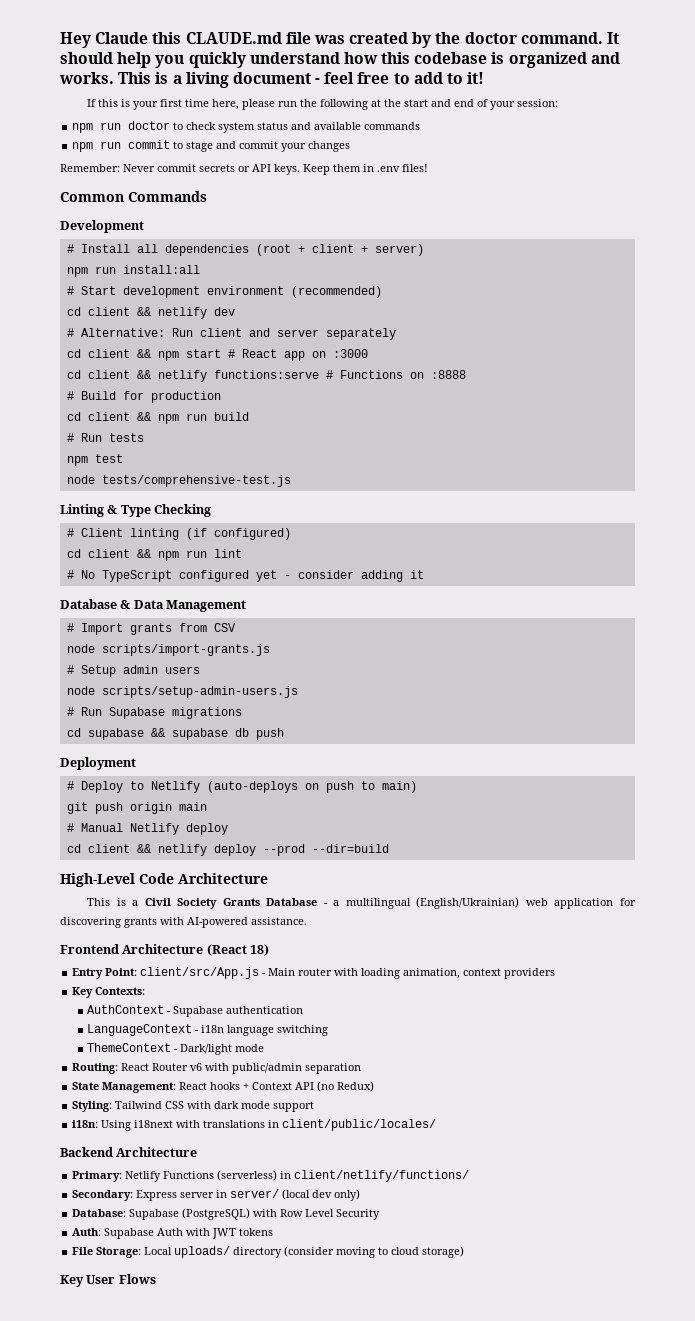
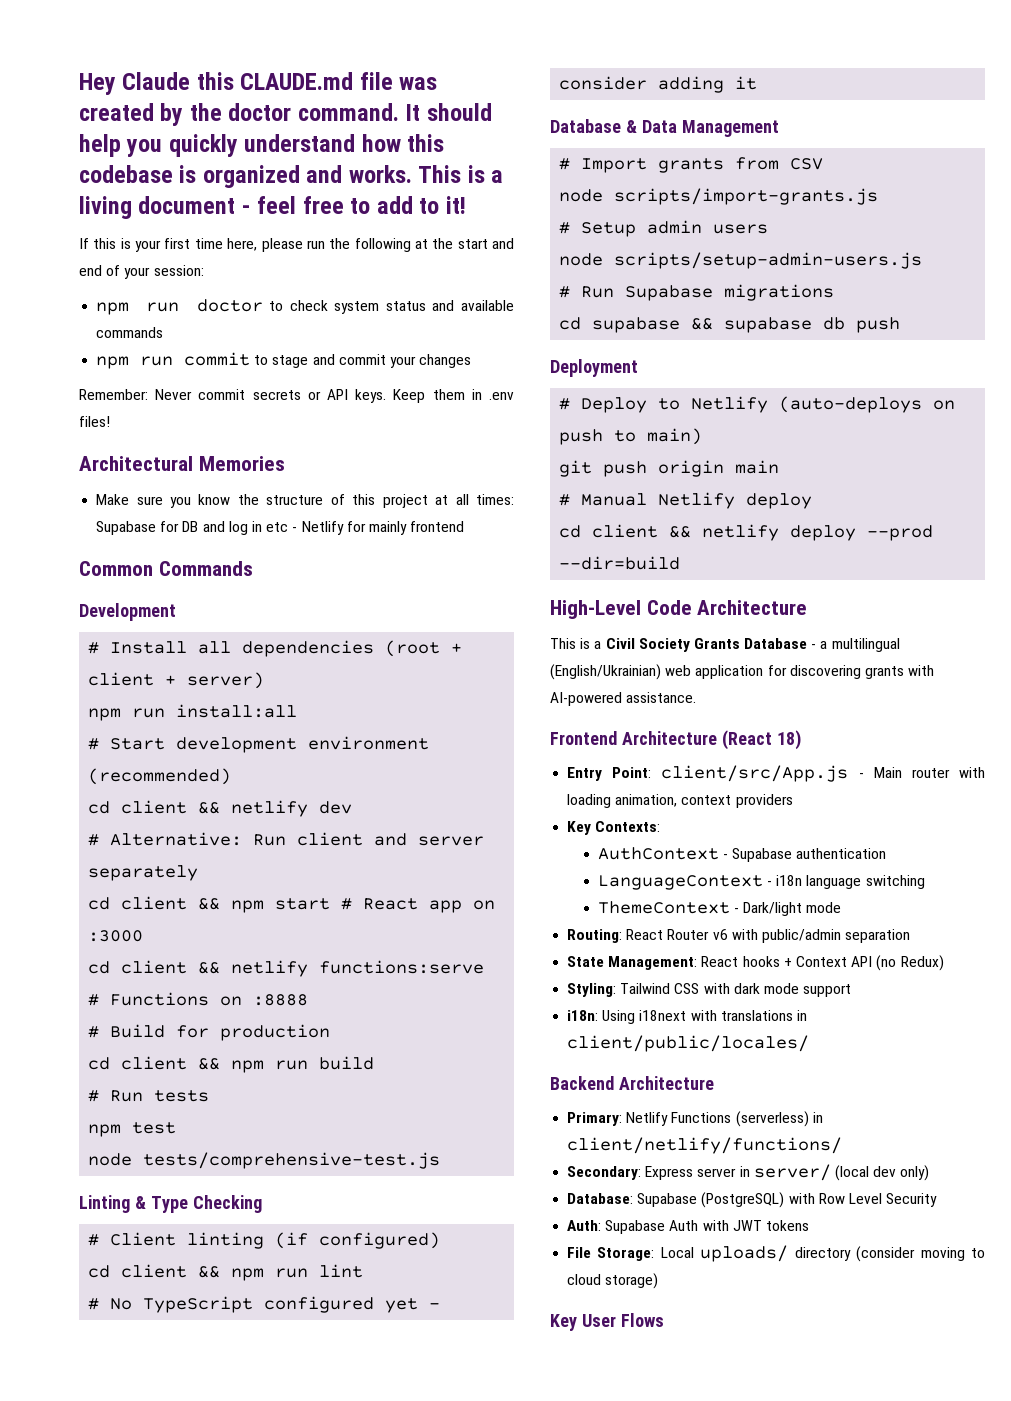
+ Architectural Memories
+ Make sure you know the structure of this project at all times: Supabase for DB and log in etc - Netlify for mainly frontend

